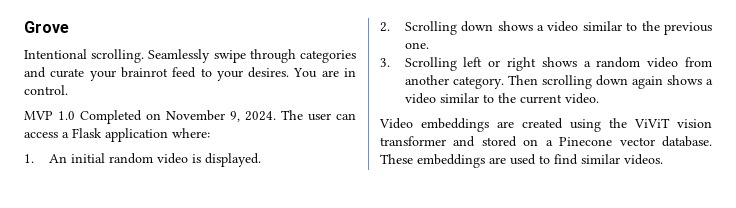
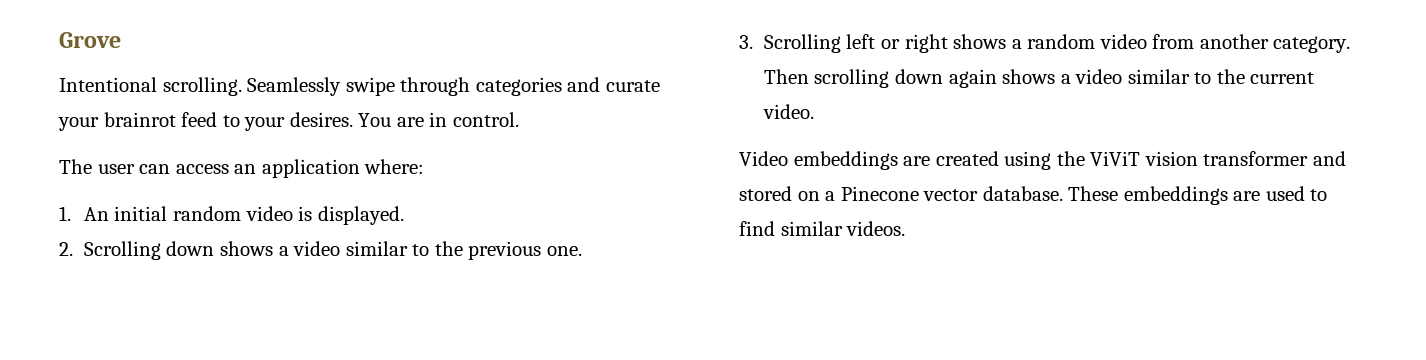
- MVP 1.0 Completed on November 9, 2024. The user can access a Flask application where:
+ The user can access an application where:

